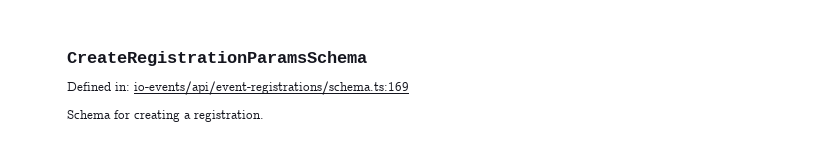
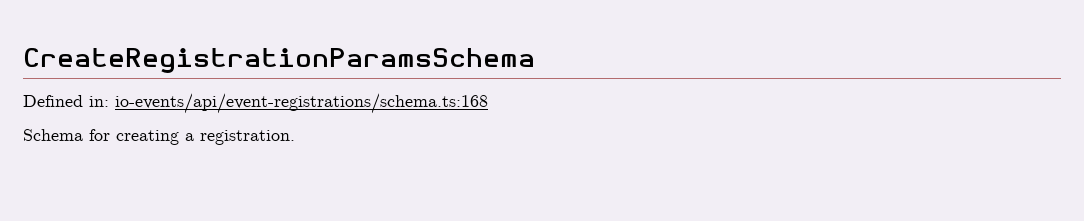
- Defined in: io-events/api/event-registrations/schema.ts:169
+ Defined in: io-events/api/event-registrations/schema.ts:168

